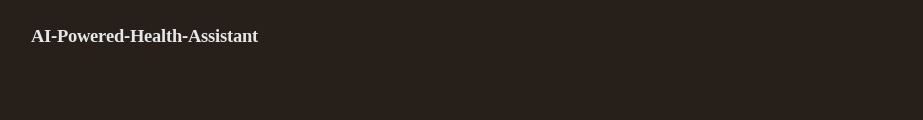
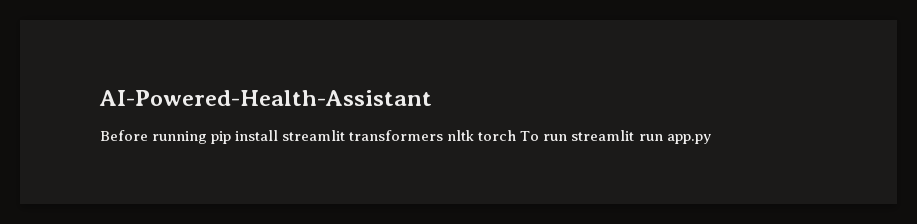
+ Before running pip install streamlit transformers nltk torch To run streamlit run app.py

